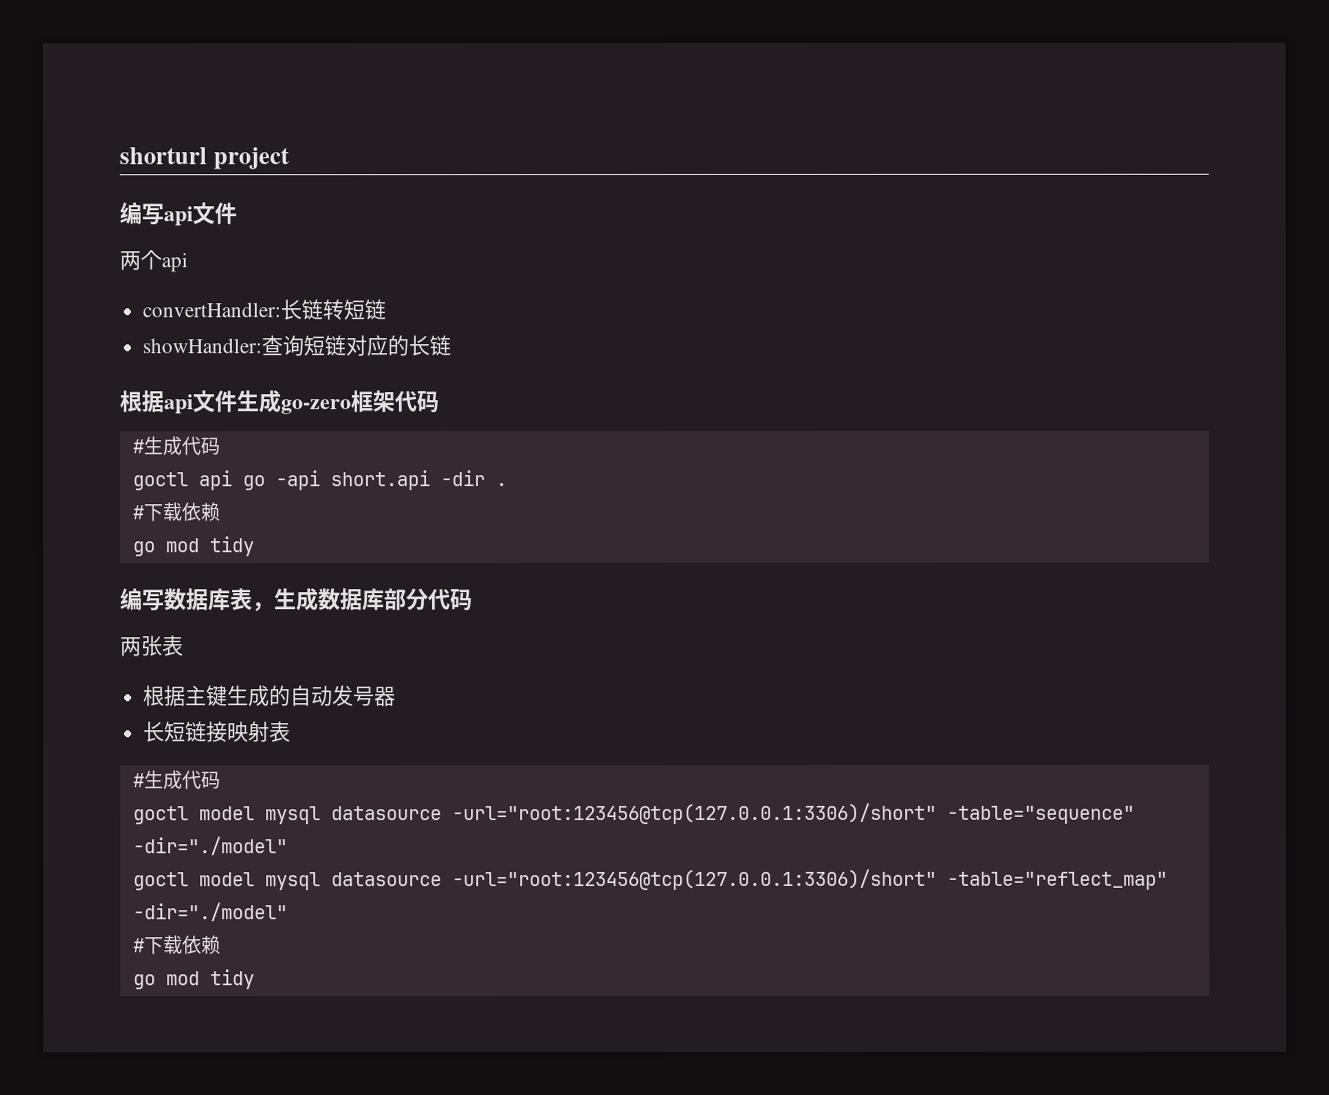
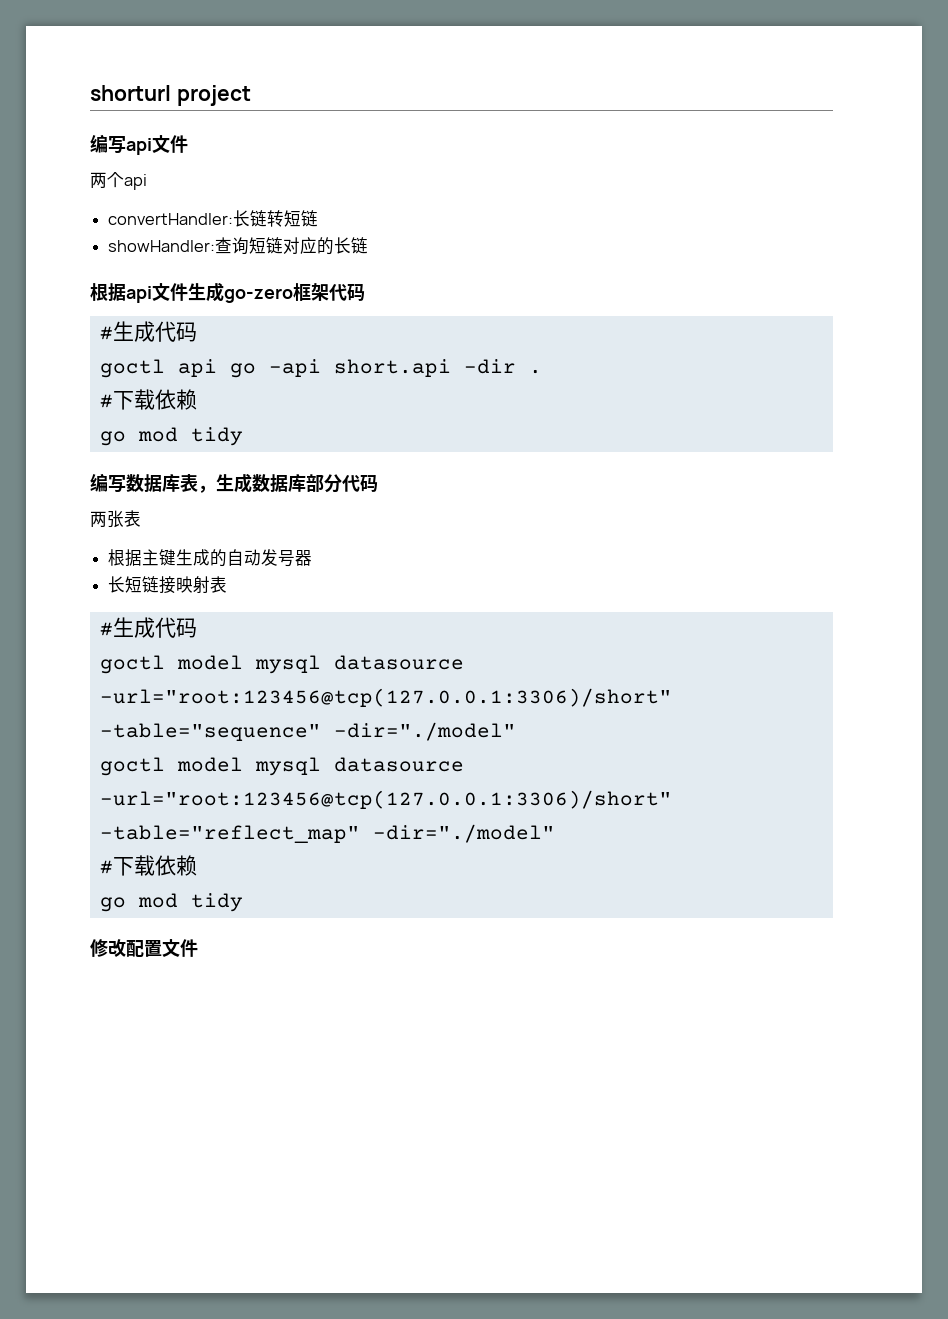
+ 修改配置文件

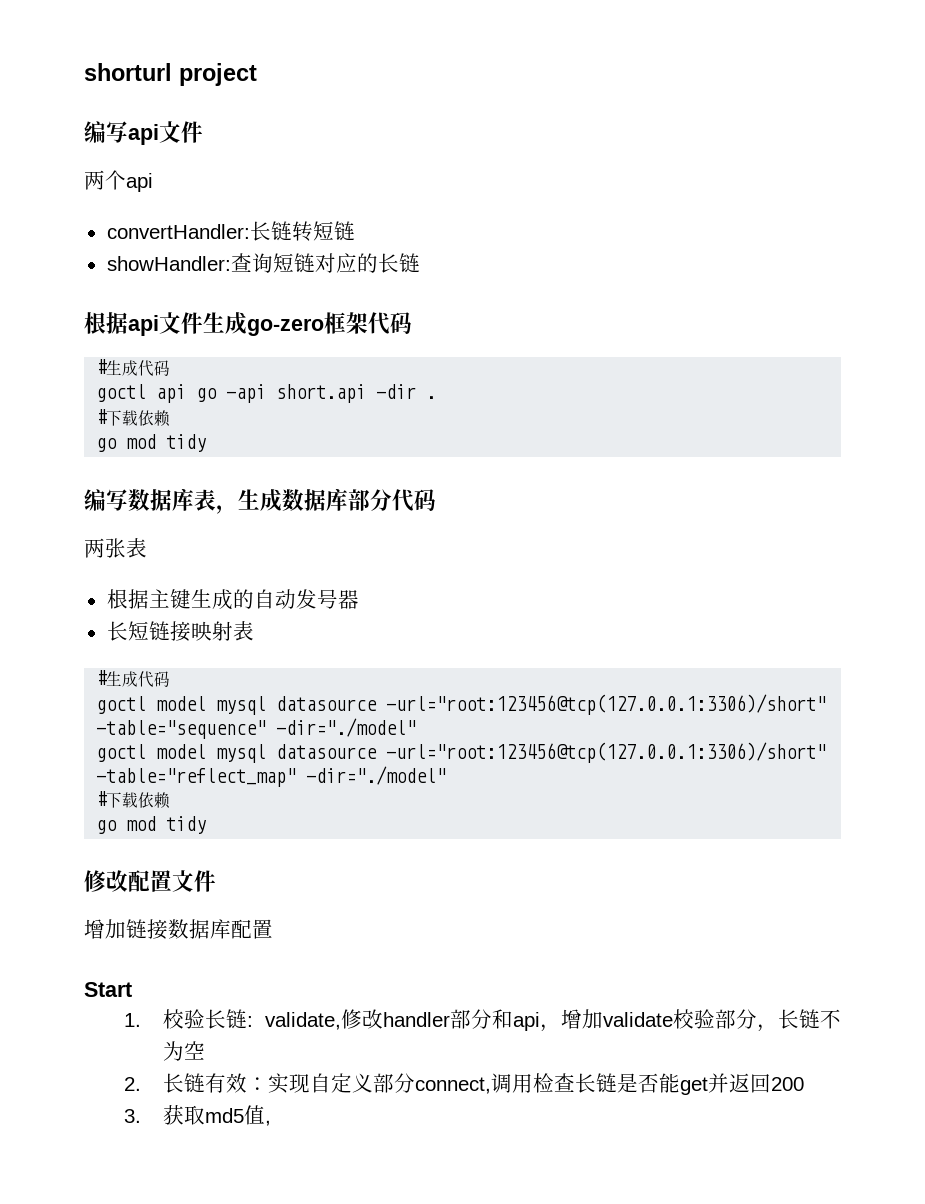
+ 增加链接数据库配置
+ Start
+ 1.校验长链: validate,修改handler部分和api，增加validate校验部分，长链不为空
+ 2.长链有效：实现自定义部分connect,调用检查长链是否能get并返回200
+ 3.获取md5值,

